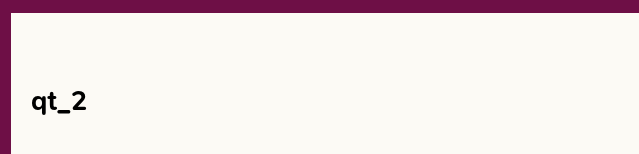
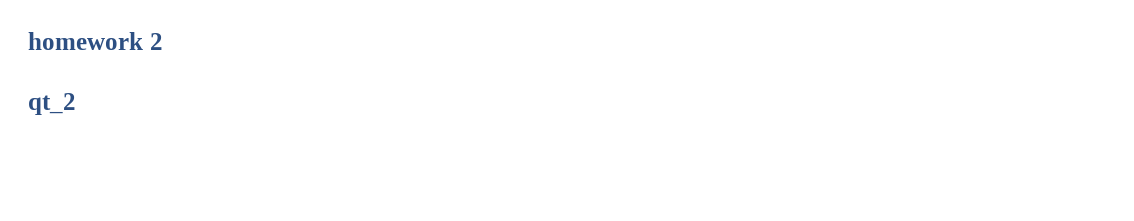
+ homework 2

